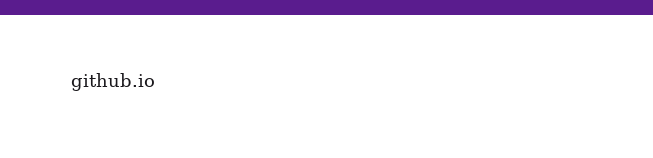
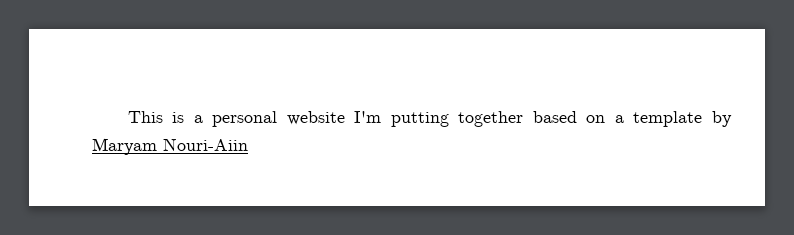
- github.io
+ This is a personal website I'm putting together based on a template by Maryam Nouri-Aiin

